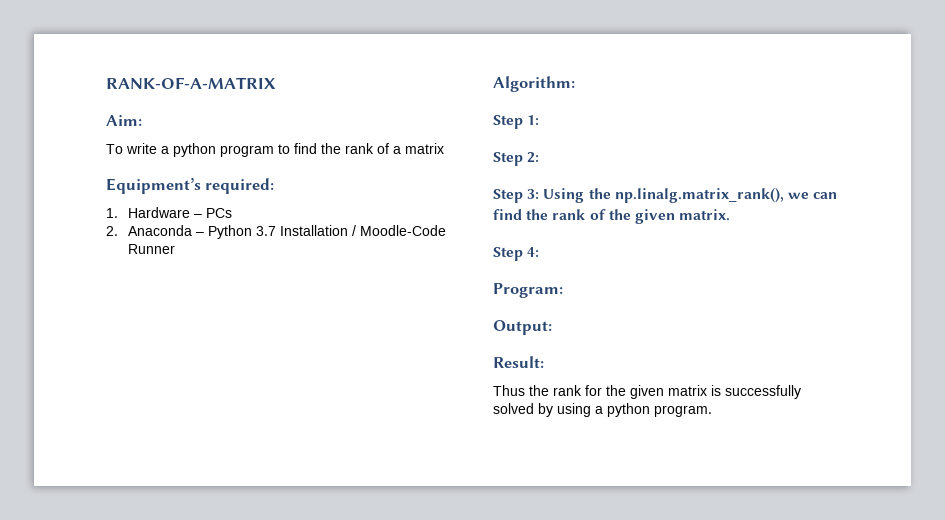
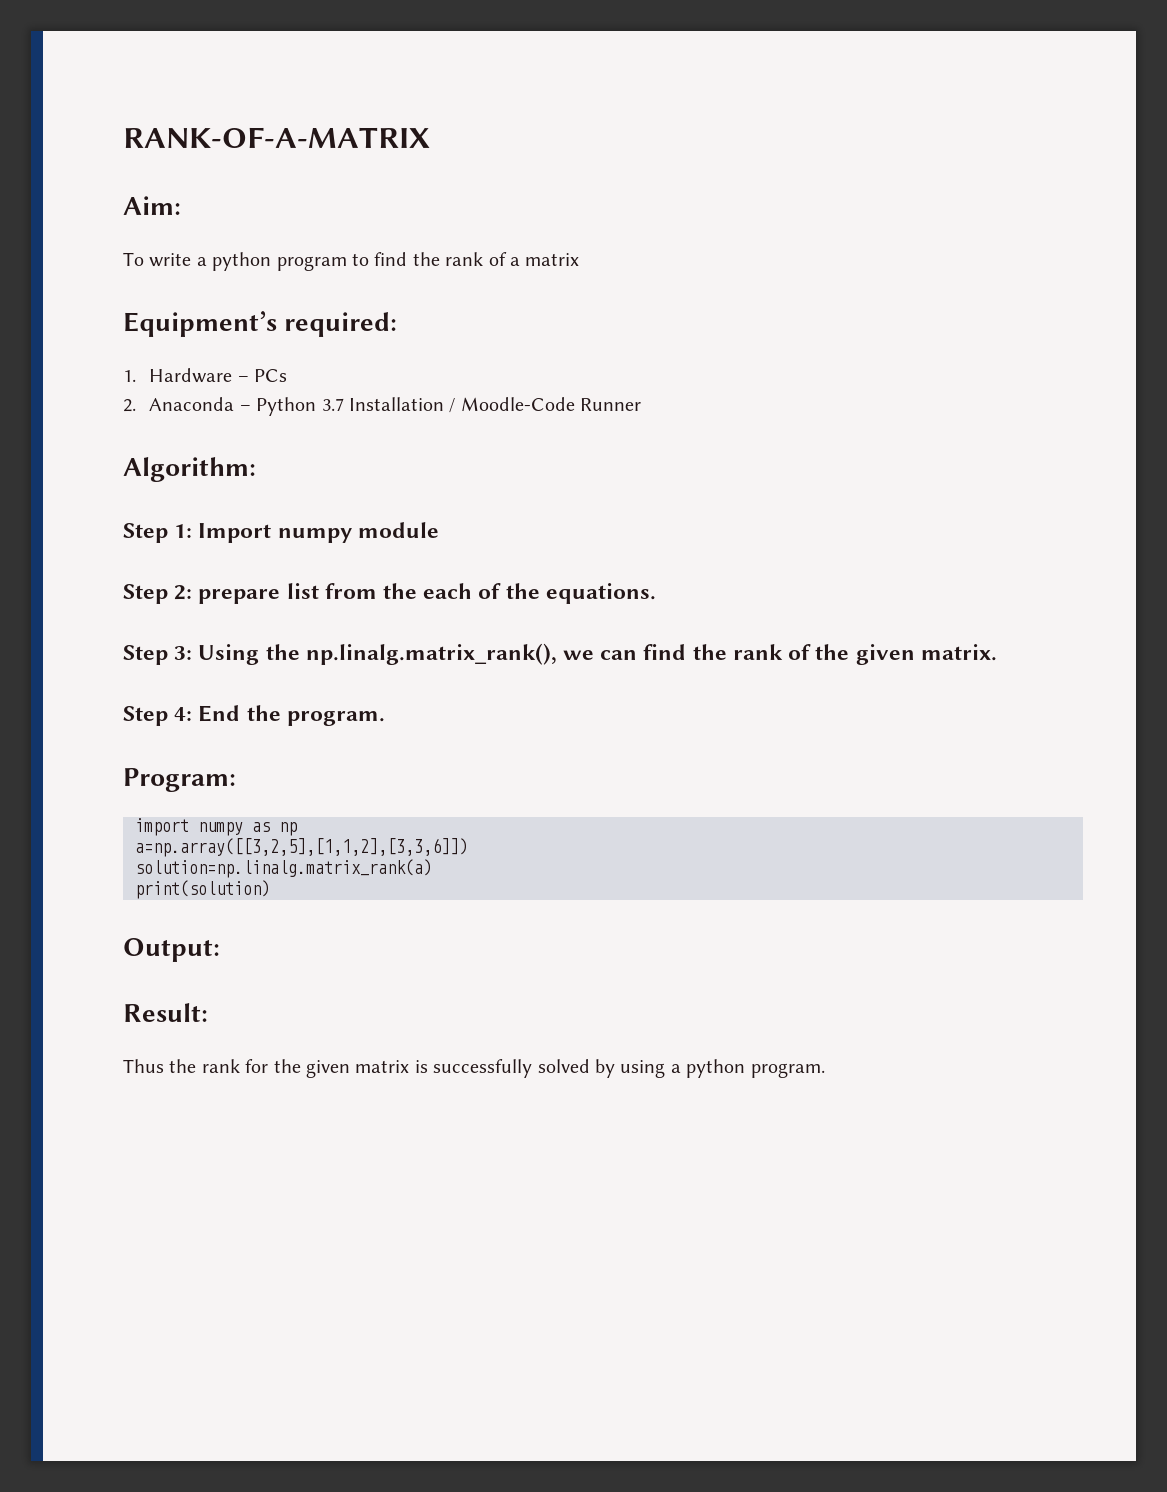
- Step 1:
+ Step 1: Import numpy module
- Step 2:
+ Step 2: prepare list from the each of the equations.
- Step 4:
+ Step 4: End the program.
  Program:
+ import numpy as np
+ a=np.array([[3,2,5],[1,1,2],[3,3,6]])
+ solution=np.linalg.matrix_rank(a)
+ print(solution)

